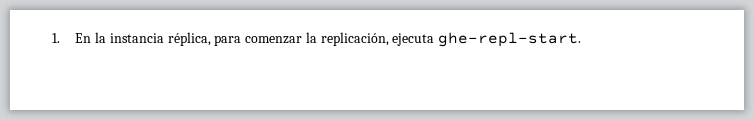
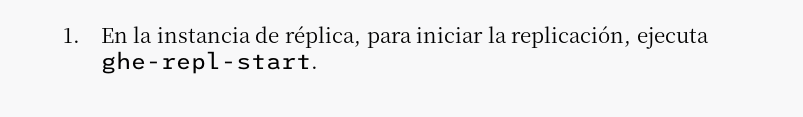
- 1. En la instancia réplica, para comenzar la replicación, ejecuta ghe-repl-start.
+ 1. En la instancia de réplica, para iniciar la replicación, ejecuta ghe-repl-start.

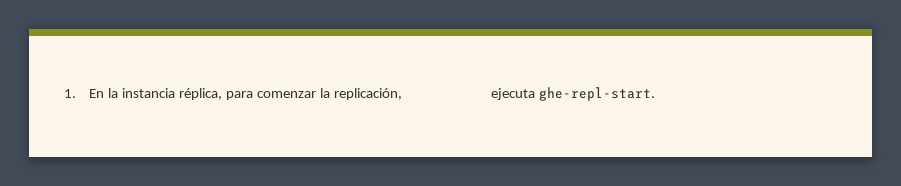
- 1. En la instancia de réplica, para iniciar la replicación, ejecuta ghe-repl-start.
+ 1. En la instancia réplica, para comenzar la replicación, ejecuta ghe-repl-start.

